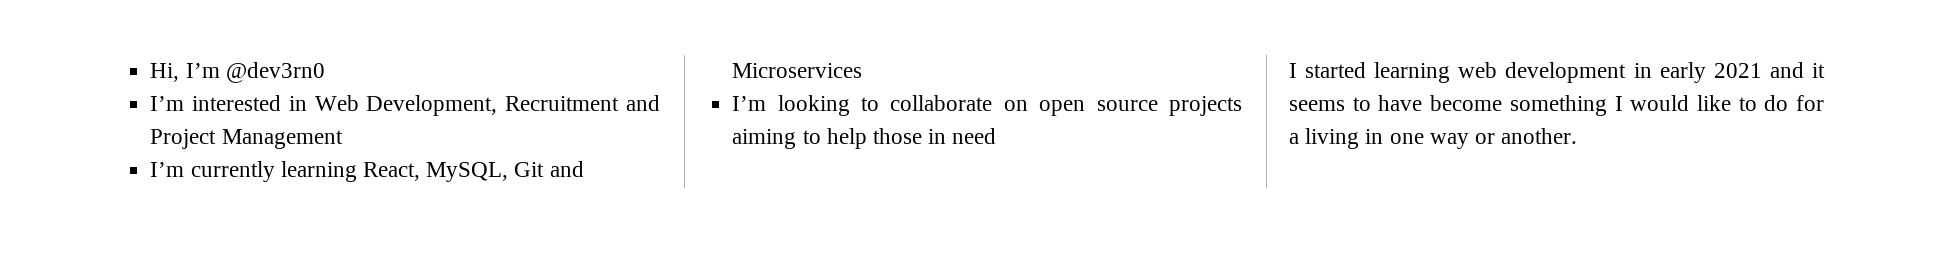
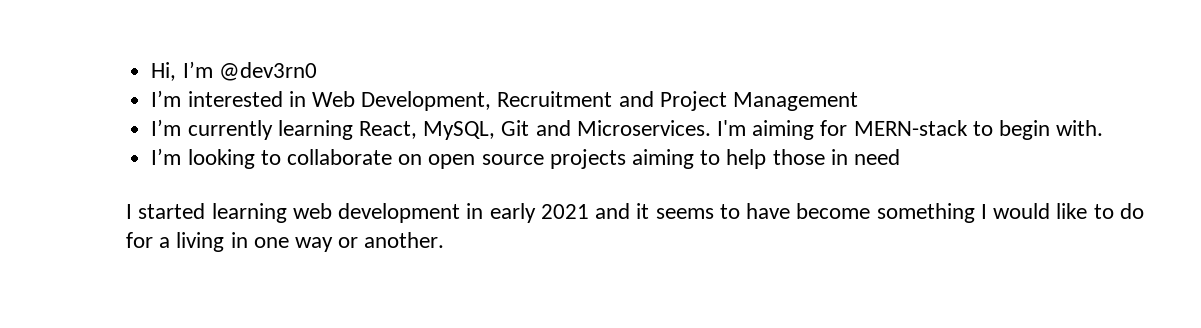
- I’m currently learning React, MySQL, Git and Microservices
+ I’m currently learning React, MySQL, Git and Microservices. I'm aiming for MERN-stack to begin with.

